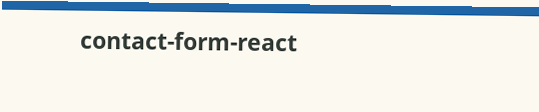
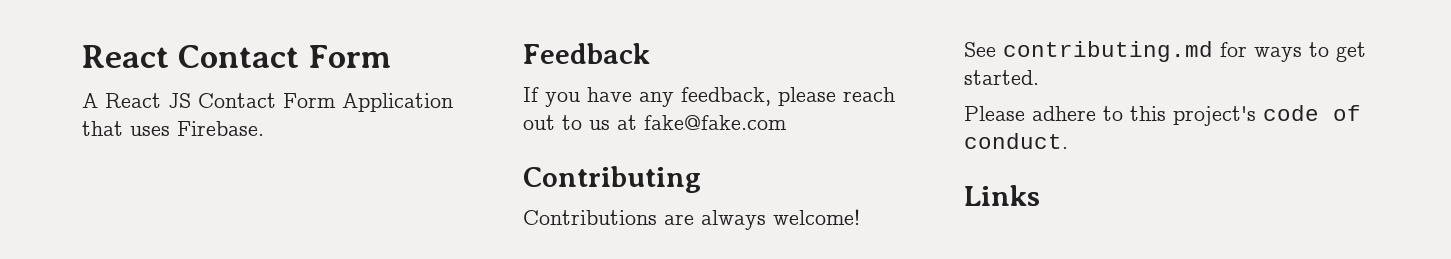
- contact-form-react
+ React Contact Form
+ A React JS Contact Form Application that uses Firebase.
+ Feedback
+ If you have any feedback, please reach out to us at fake@fake.com
+ Contributing
+ Contributions are always welcome!
+ See contributing.md for ways to get started.
+ Please adhere to this project's code of conduct.
+ Links

